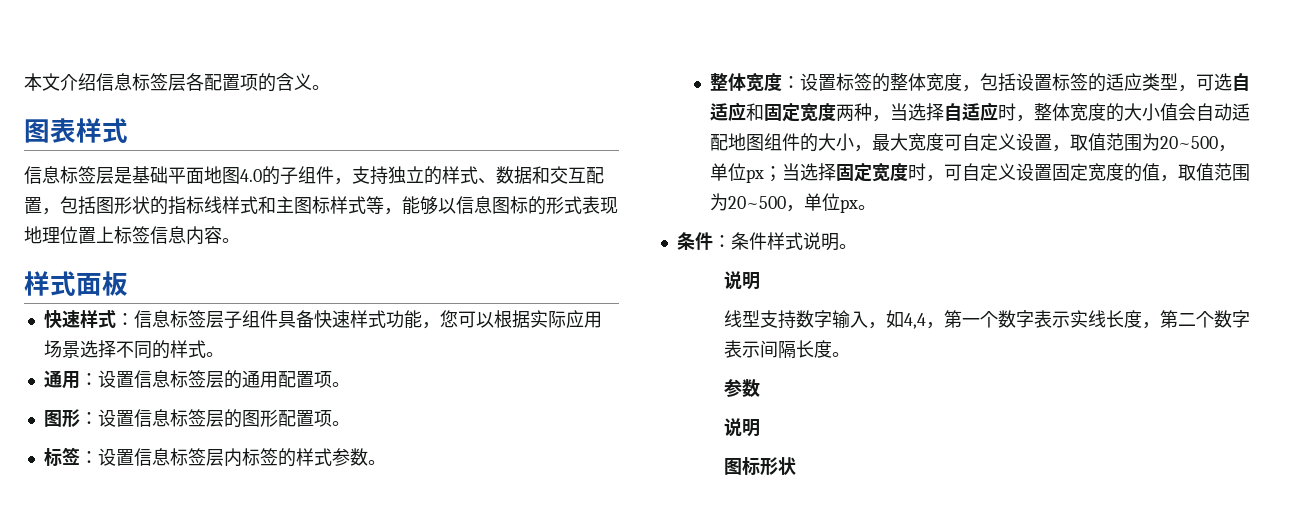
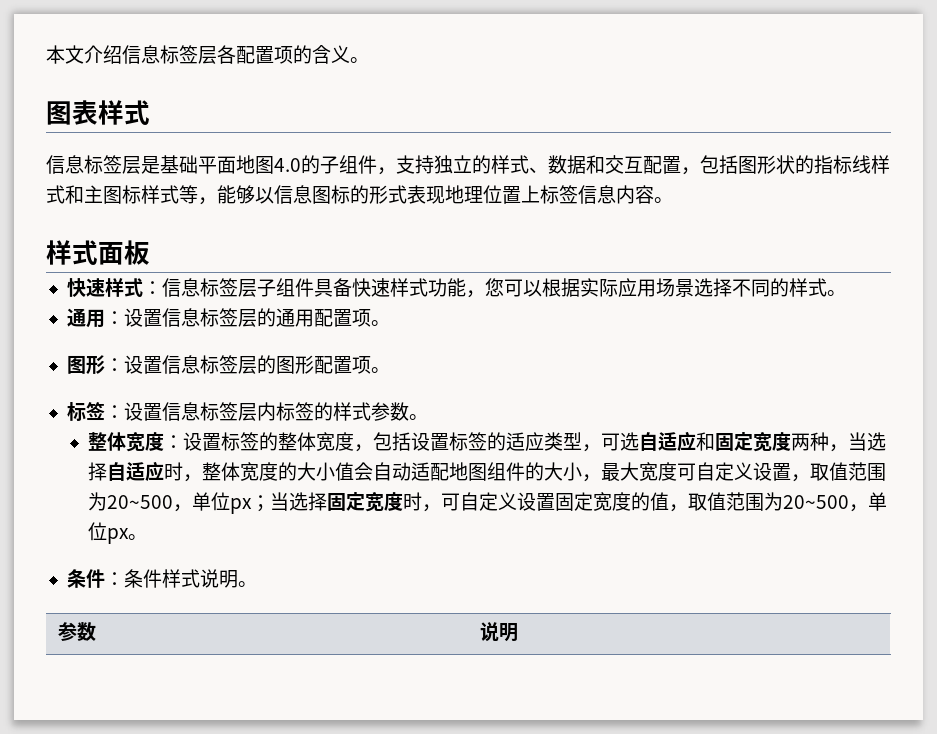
  条件：条件样式说明。
- 说明
- 线型支持数字输入，如4,4，第一个数字表示实线长度，第二个数字表示间隔长度。
- 参数
- 说明
- 图标形状
+ 参数 | 说明

